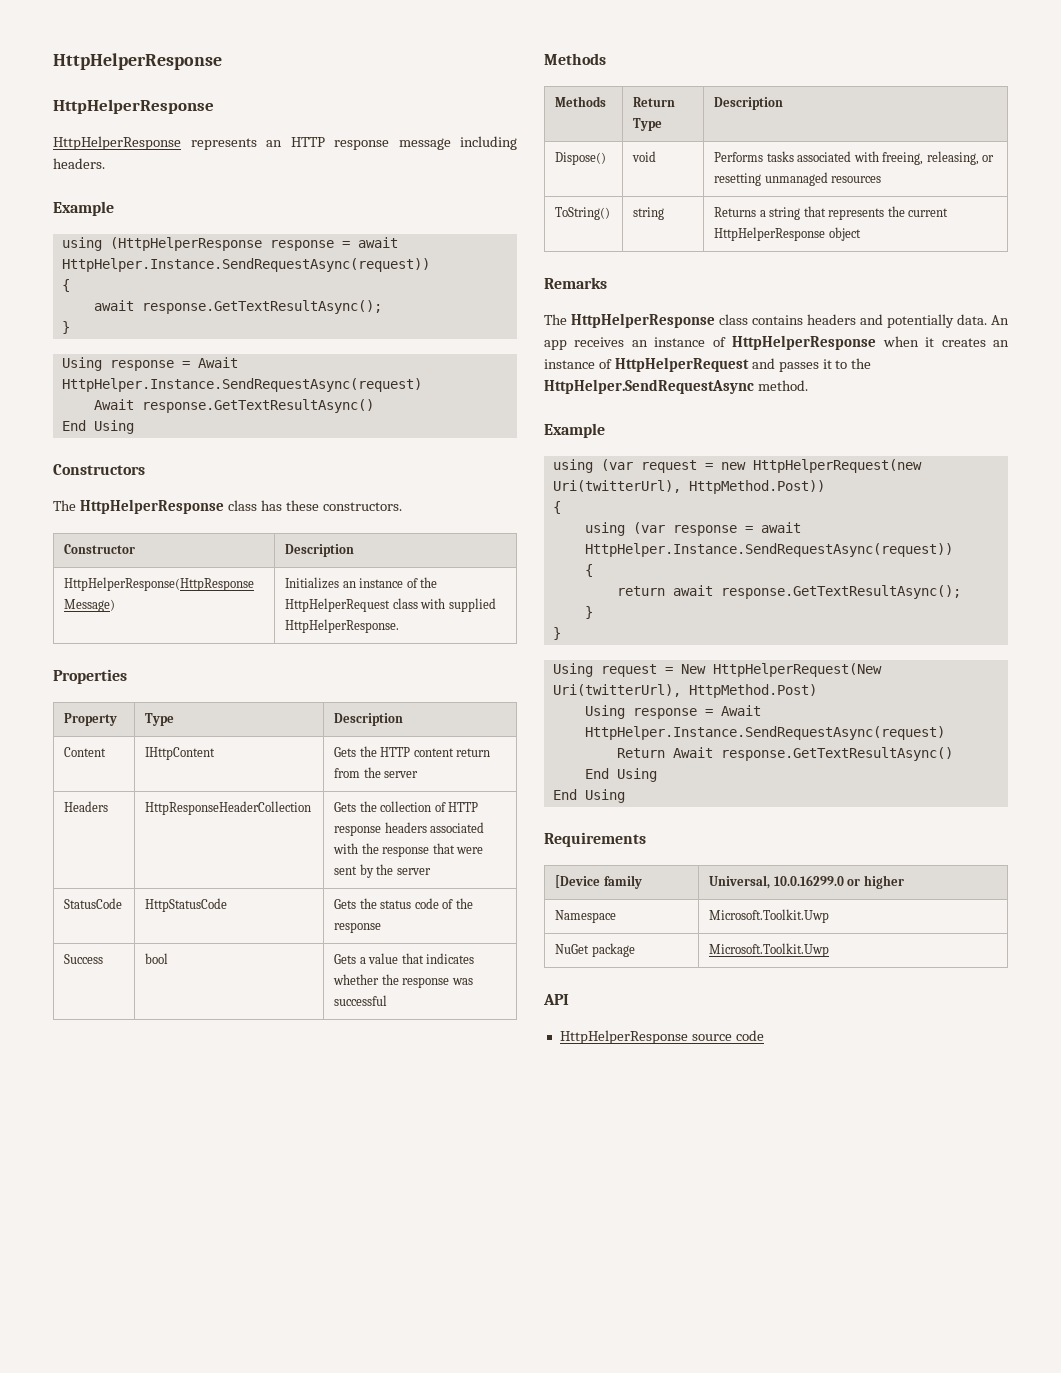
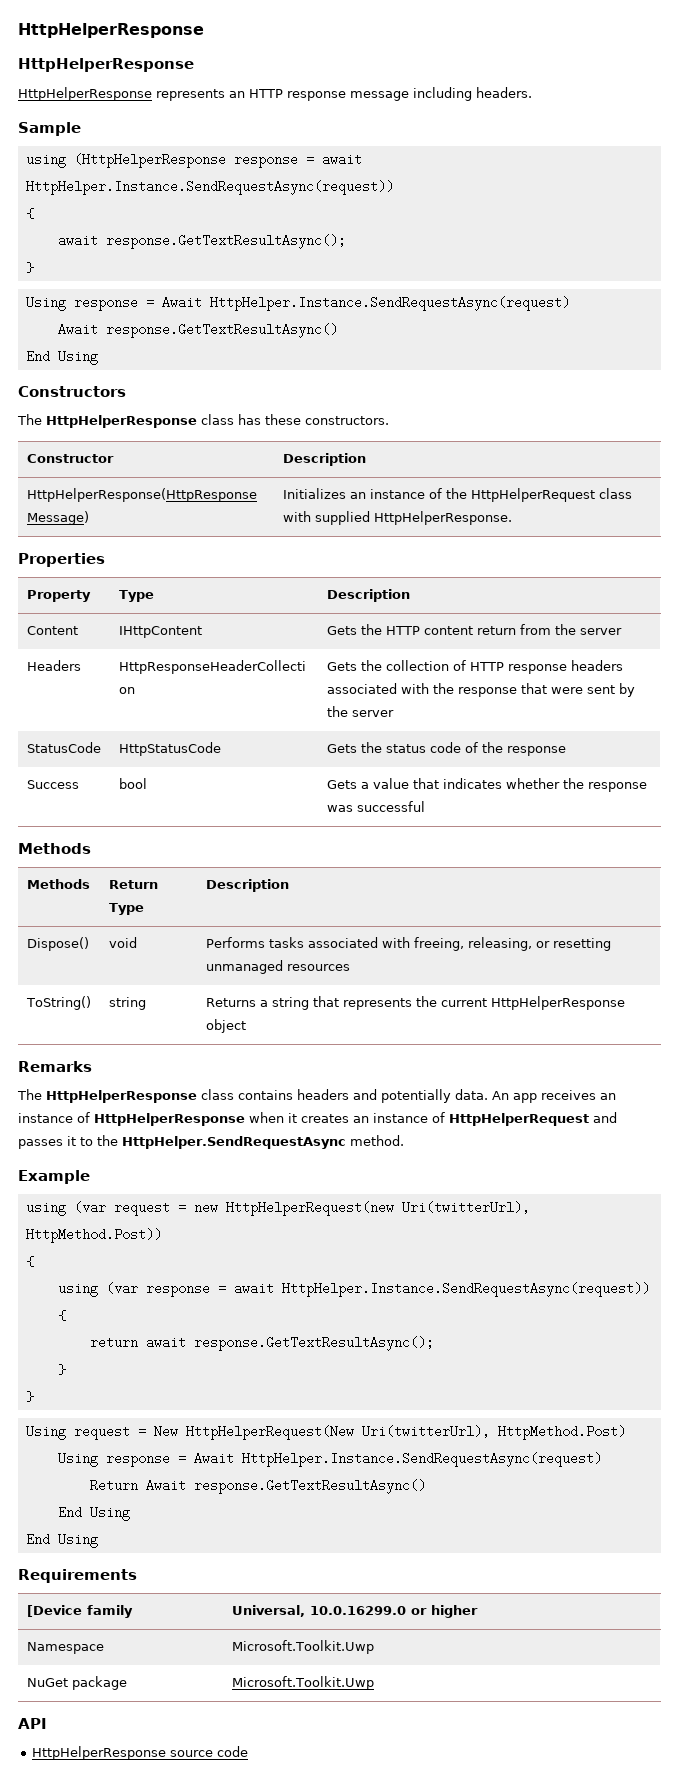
  HttpHelperResponse represents an HTTP response message including headers.
- Example
+ Sample

